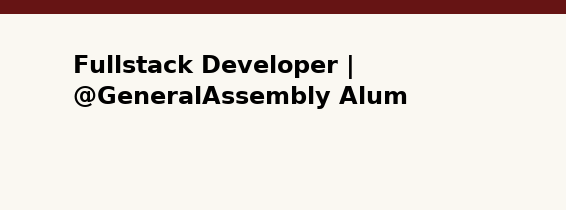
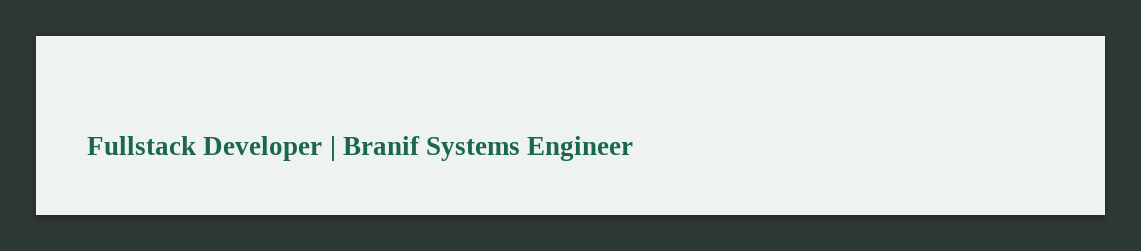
- Fullstack Developer | @GeneralAssembly Alum
+ Fullstack Developer | Branif Systems Engineer

